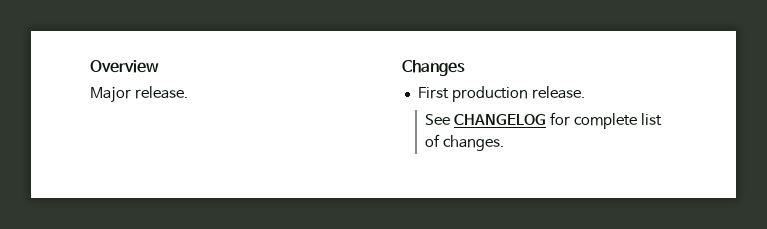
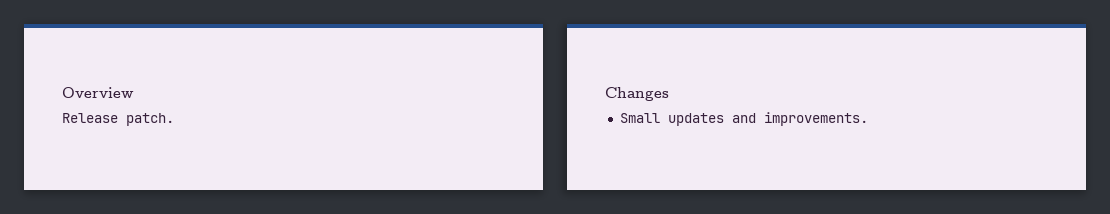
- Major release.
+ Release patch.
- First production release.
- See CHANGELOG for complete list of changes.
+ Small updates and improvements.

